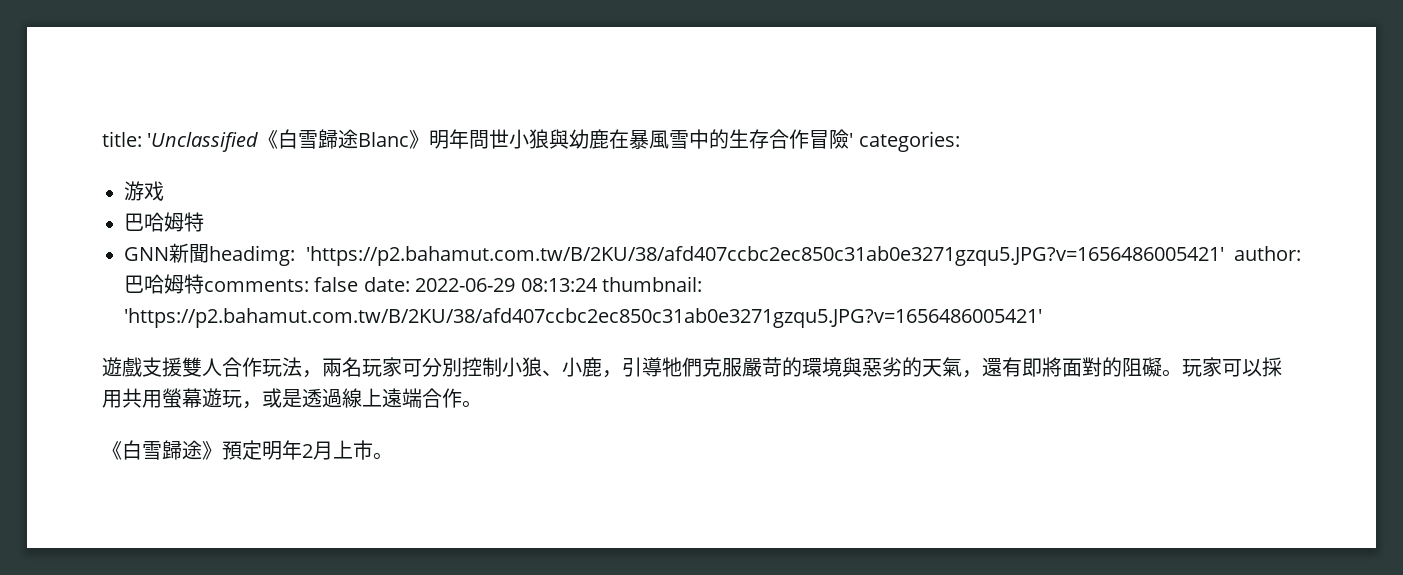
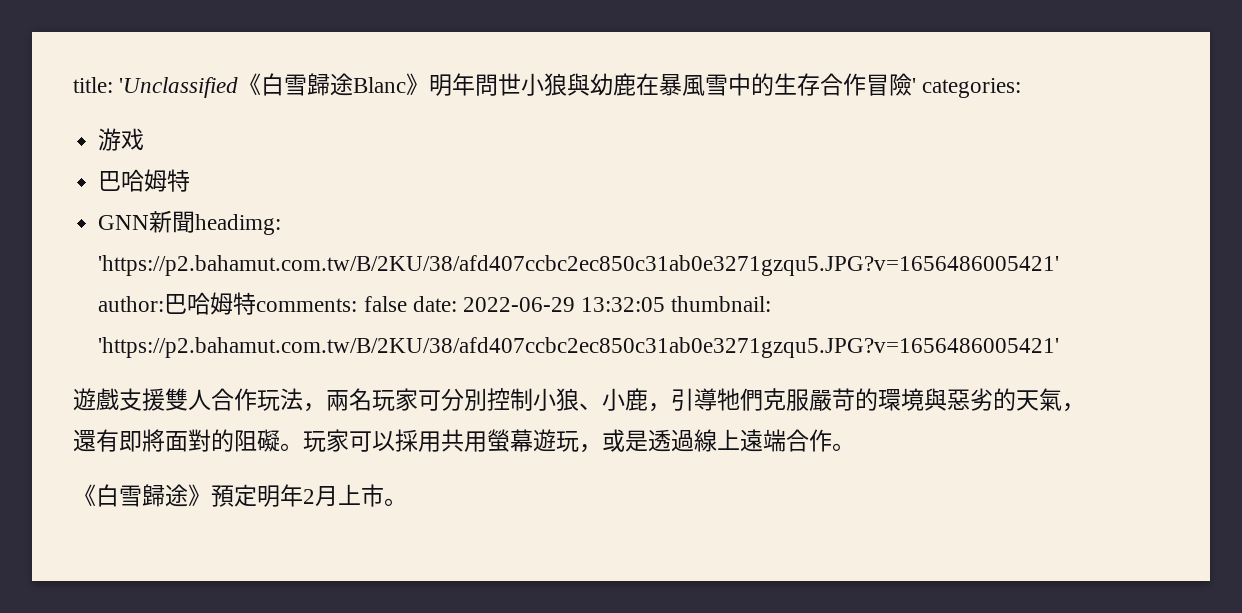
- GNN新聞headimg: 'https://p2.bahamut.com.tw/B/2KU/38/afd407ccbc2ec850c31ab0e3271gzqu5.JPG?v=1656486005421' author:巴哈姆特comments: false date: 2022-06-29 08:13:24 thumbnail: 'https://p2.bahamut.com.tw/B/2KU/38/afd407ccbc2ec850c31ab0e3271gzqu5.JPG?v=1656486005421'
+ GNN新聞headimg: 'https://p2.bahamut.com.tw/B/2KU/38/afd407ccbc2ec850c31ab0e3271gzqu5.JPG?v=1656486005421' author:巴哈姆特comments: false date: 2022-06-29 13:32:05 thumbnail: 'https://p2.bahamut.com.tw/B/2KU/38/afd407ccbc2ec850c31ab0e3271gzqu5.JPG?v=1656486005421'

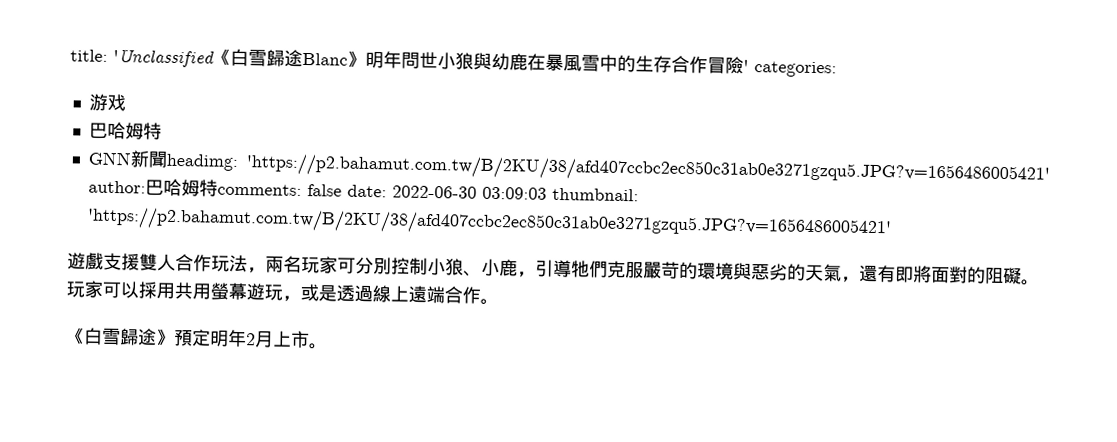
- GNN新聞headimg: 'https://p2.bahamut.com.tw/B/2KU/38/afd407ccbc2ec850c31ab0e3271gzqu5.JPG?v=1656486005421' author:巴哈姆特comments: false date: 2022-06-29 13:32:05 thumbnail: 'https://p2.bahamut.com.tw/B/2KU/38/afd407ccbc2ec850c31ab0e3271gzqu5.JPG?v=1656486005421'
+ GNN新聞headimg: 'https://p2.bahamut.com.tw/B/2KU/38/afd407ccbc2ec850c31ab0e3271gzqu5.JPG?v=1656486005421' author:巴哈姆特comments: false date: 2022-06-30 03:09:03 thumbnail: 'https://p2.bahamut.com.tw/B/2KU/38/afd407ccbc2ec850c31ab0e3271gzqu5.JPG?v=1656486005421'

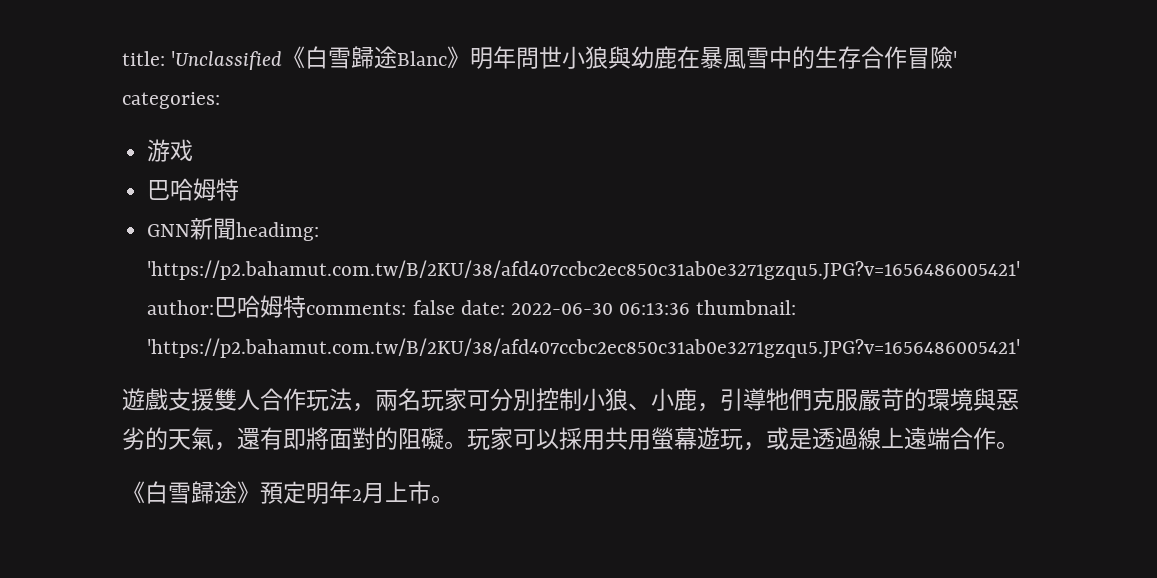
- GNN新聞headimg: 'https://p2.bahamut.com.tw/B/2KU/38/afd407ccbc2ec850c31ab0e3271gzqu5.JPG?v=1656486005421' author:巴哈姆特comments: false date: 2022-06-30 03:09:03 thumbnail: 'https://p2.bahamut.com.tw/B/2KU/38/afd407ccbc2ec850c31ab0e3271gzqu5.JPG?v=1656486005421'
+ GNN新聞headimg: 'https://p2.bahamut.com.tw/B/2KU/38/afd407ccbc2ec850c31ab0e3271gzqu5.JPG?v=1656486005421' author:巴哈姆特comments: false date: 2022-06-30 06:13:36 thumbnail: 'https://p2.bahamut.com.tw/B/2KU/38/afd407ccbc2ec850c31ab0e3271gzqu5.JPG?v=1656486005421'

